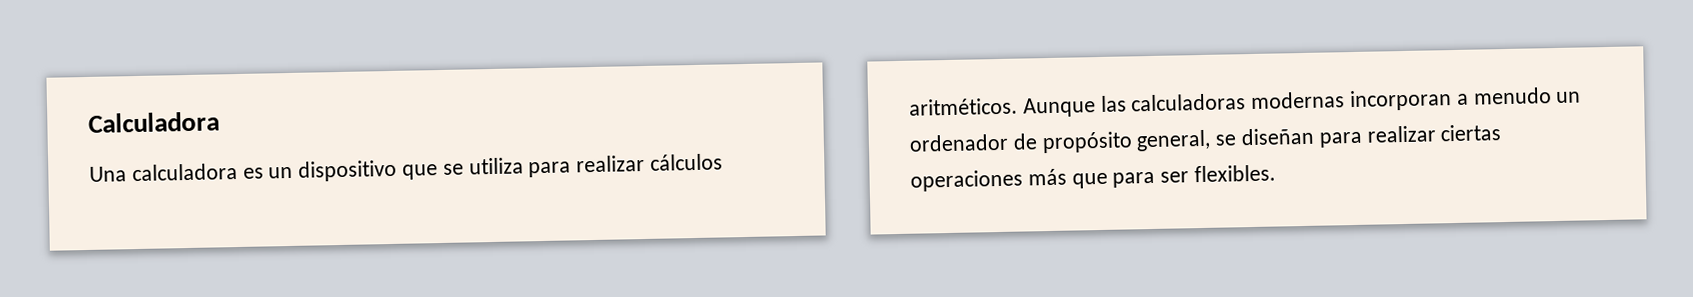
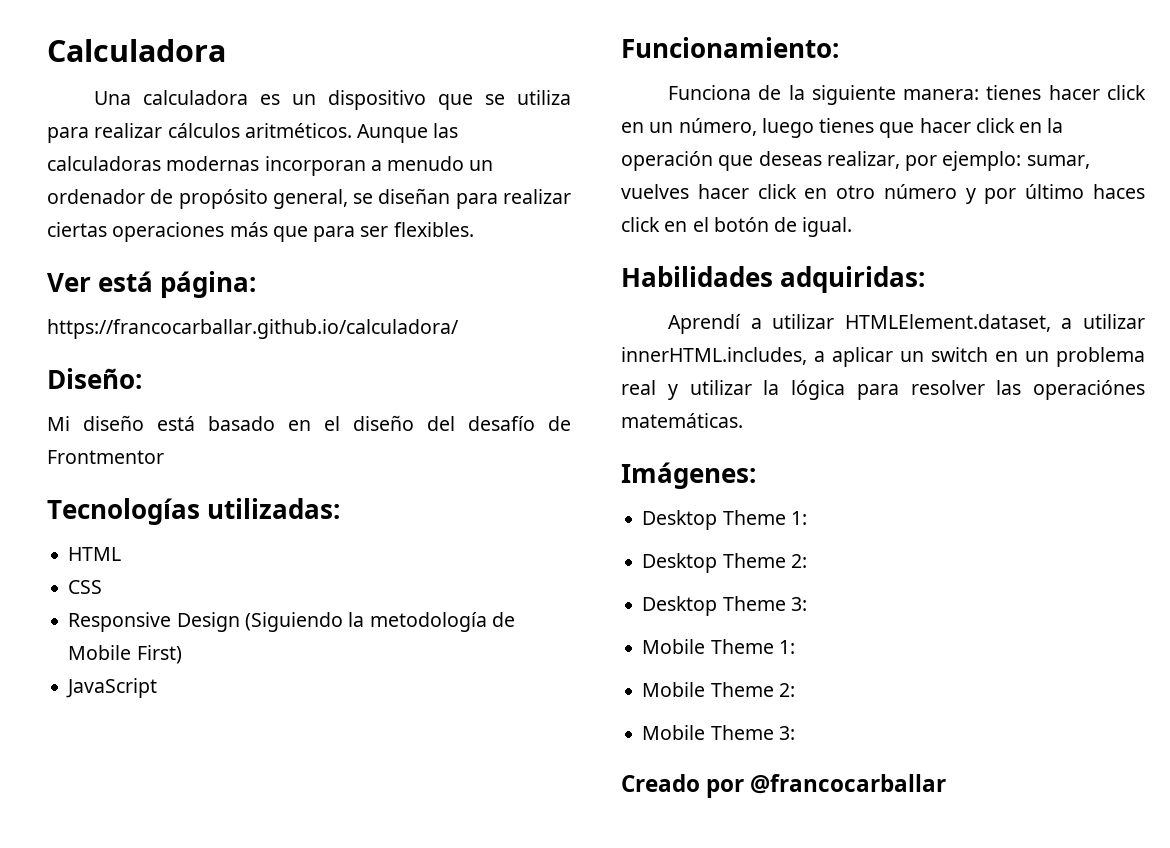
+ Ver está página:
+ https://francocarballar.github.io/calculadora/
+ Diseño:
+ Mi diseño está basado en el diseño del desafío de Frontmentor
+ Tecnologías utilizadas:
+ HTML
+ CSS
+ Responsive Design (Siguiendo la metodología de Mobile First)
+ JavaScript
+ Funcionamiento:
+ Funciona de la siguiente manera: tienes hacer click en un número, luego tienes que hacer click en la operación que deseas realizar, por ejemplo: sumar, vuelves hacer click en otro número y por último haces click en el botón de igual.
+ Habilidades adquiridas:
+ Aprendí a utilizar HTMLElement.dataset, a utilizar innerHTML.includes, a aplicar un switch en un problema real y utilizar la lógica para resolver las operaciónes matemáticas.
+ Imágenes:
+ Desktop Theme 1:
+ Desktop Theme 2:
+ Desktop Theme 3:
+ Mobile Theme 1:
+ Mobile Theme 2:
+ Mobile Theme 3:
+ Creado por @francocarballar

